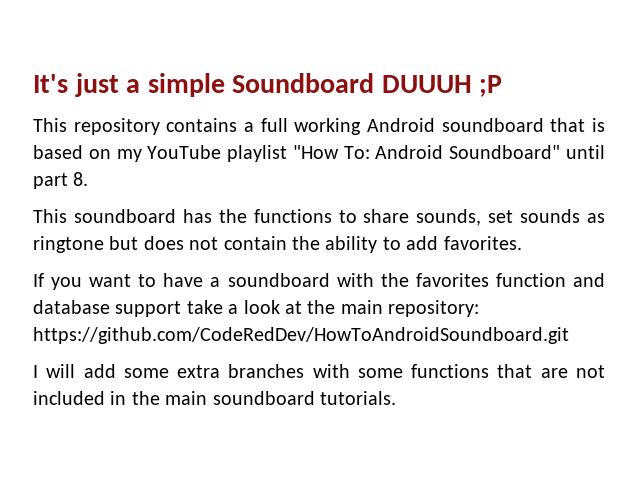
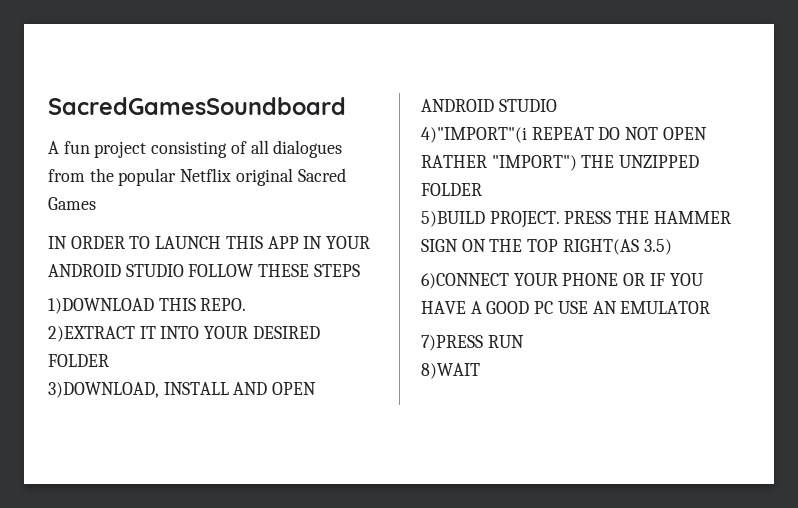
- It's just a simple Soundboard DUUUH ;P
- This repository contains a full working Android soundboard that is based on my YouTube playlist "How To: Android Soundboard" until part 8.
- This soundboard has the functions to share sounds, set sounds as ringtone but does not contain the ability to add favorites.
- If you want to have a soundboard with the favorites function and database support take a look at the main repository: https://github.com/CodeRedDev/HowToAndroidSoundboard.git
- I will add some extra branches with some functions that are not included in the main soundboard tutorials.
+ SacredGamesSoundboard
+ A fun project consisting of all dialogues from the popular Netflix original Sacred Games
+ IN ORDER TO LAUNCH THIS APP IN YOUR ANDROID STUDIO FOLLOW THESE STEPS
+ 1)DOWNLOAD THIS REPO.
+ 2)EXTRACT IT INTO YOUR DESIRED FOLDER
+ 3)DOWNLOAD, INSTALL AND OPEN ANDROID STUDIO
+ 4)"IMPORT"(i REPEAT DO NOT OPEN RATHER "IMPORT") THE UNZIPPED FOLDER
+ 5)BUILD PROJECT. PRESS THE HAMMER SIGN ON THE TOP RIGHT(AS 3.5)
+ 6)CONNECT YOUR PHONE OR IF YOU HAVE A GOOD PC USE AN EMULATOR
+ 7)PRESS RUN
+ 8)WAIT

